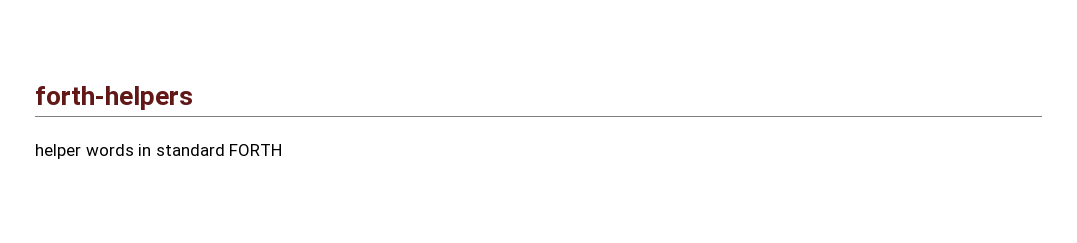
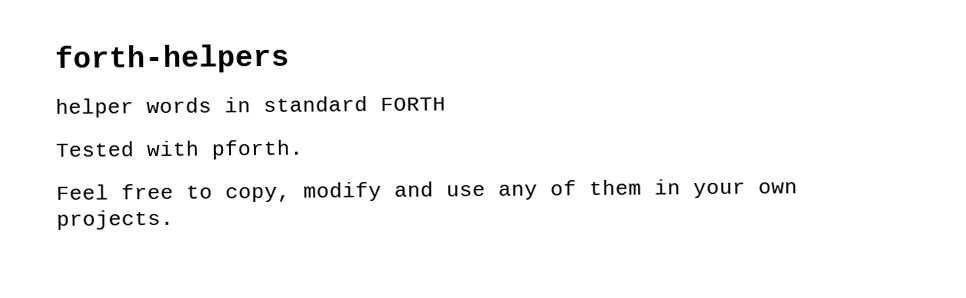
+ Tested with pforth.
+ Feel free to copy, modify and use any of them in your own projects.

